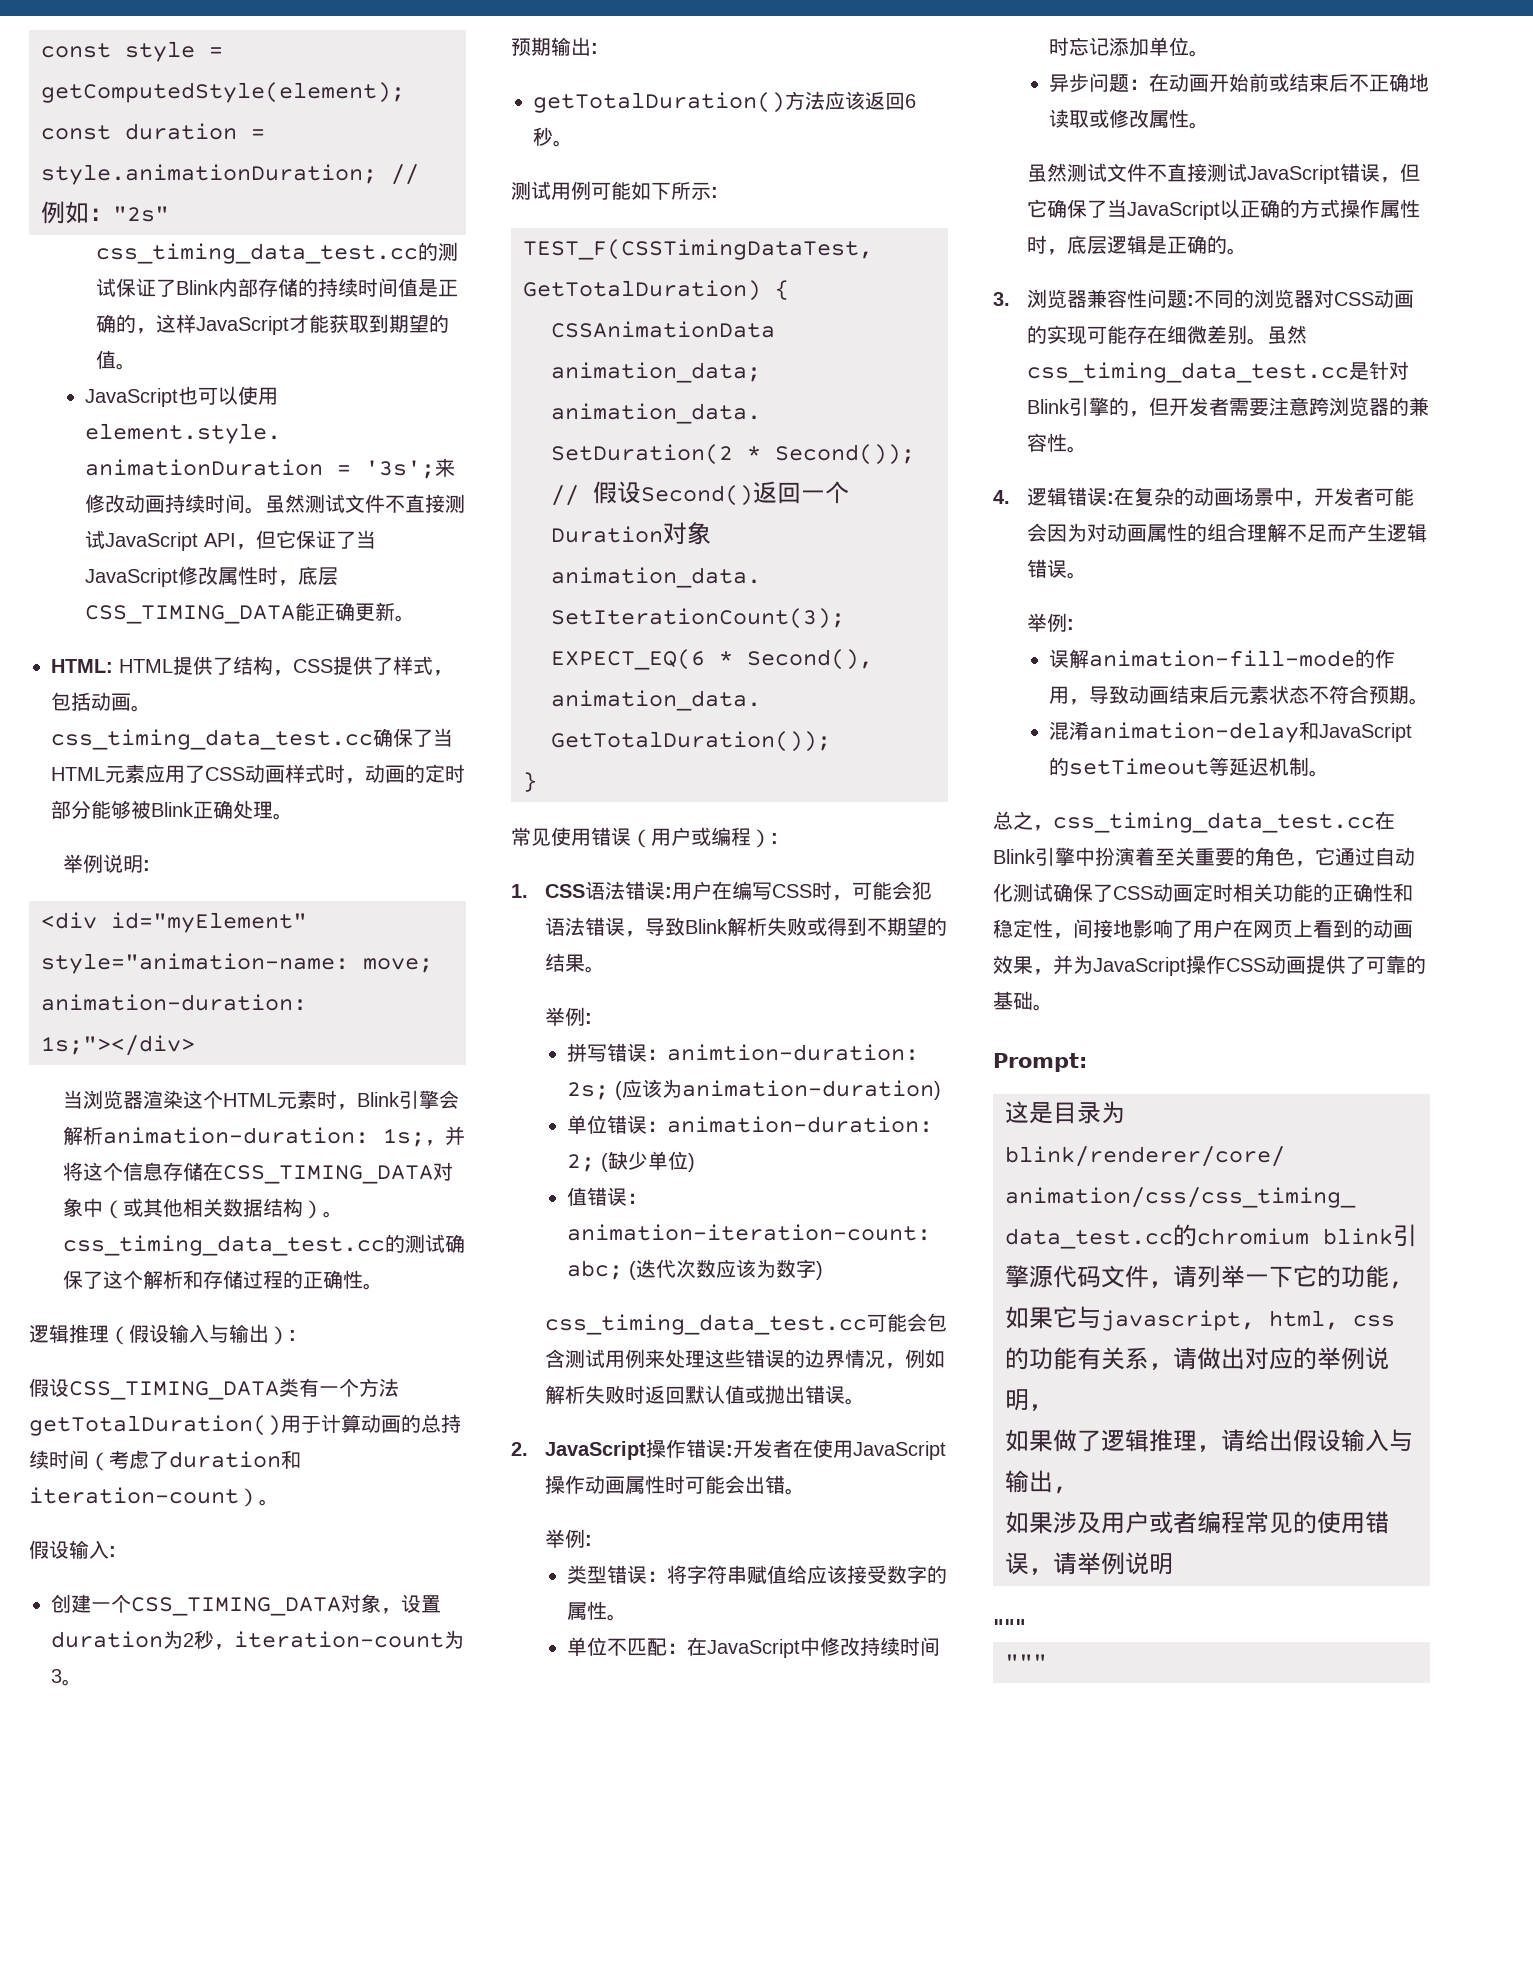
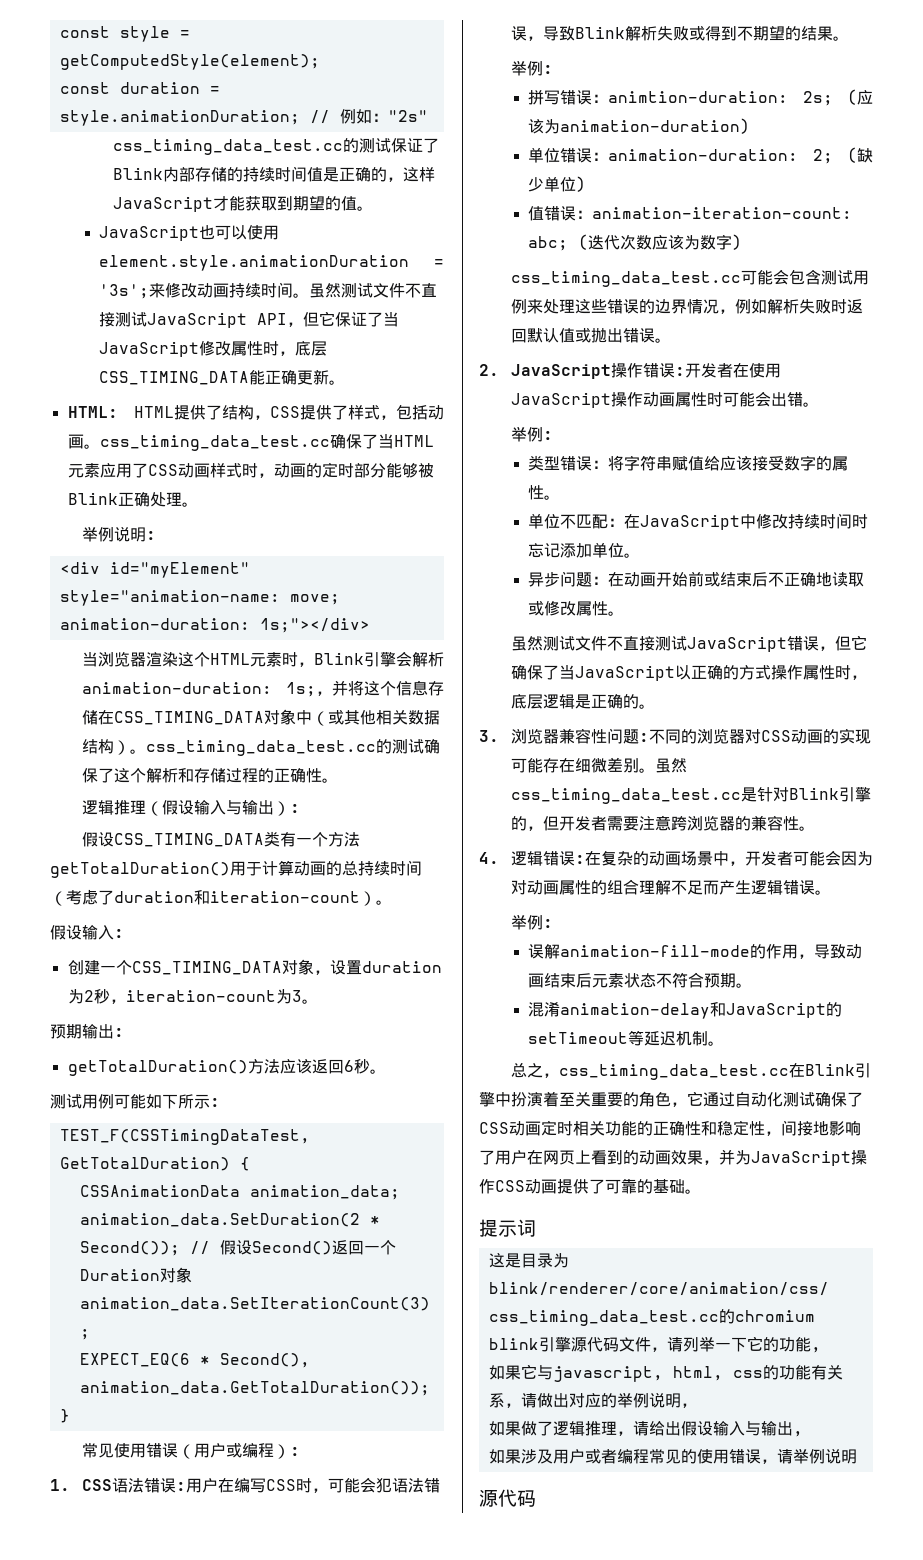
- Prompt:
+ 提示词
  如果涉及用户或者编程常见的使用错误，请举例说明
- """
- """
+ 源代码

